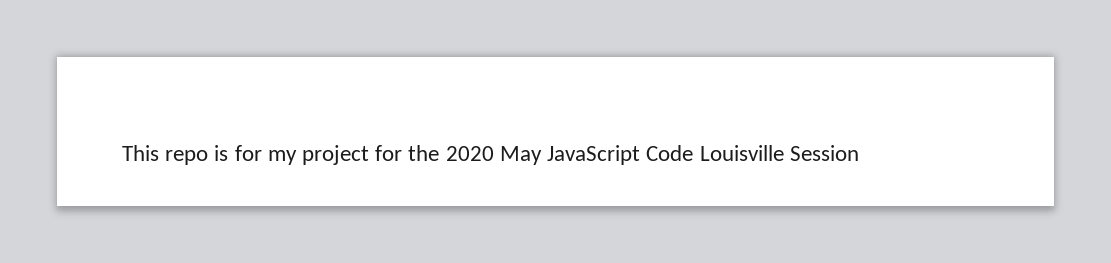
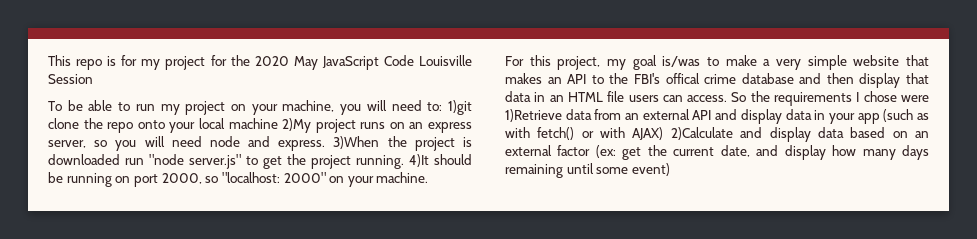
+ To be able to run my project on your machine, you will need to: 1)git clone the repo onto your local machine 2)My project runs on an express server, so you will need node and express. 3)When the project is downloaded run "node server.js" to get the project running. 4)It should be running on port 2000, so "localhost: 2000" on your machine.
+ For this project, my goal is/was to make a very simple website that makes an API to the FBI's offical crime database and then display that data in an HTML file users can access. So the requirements I chose were 1)Retrieve data from an external API and display data in your app (such as with fetch() or with AJAX) 2)Calculate and display data based on an external factor (ex: get the current date, and display how many days remaining until some event)

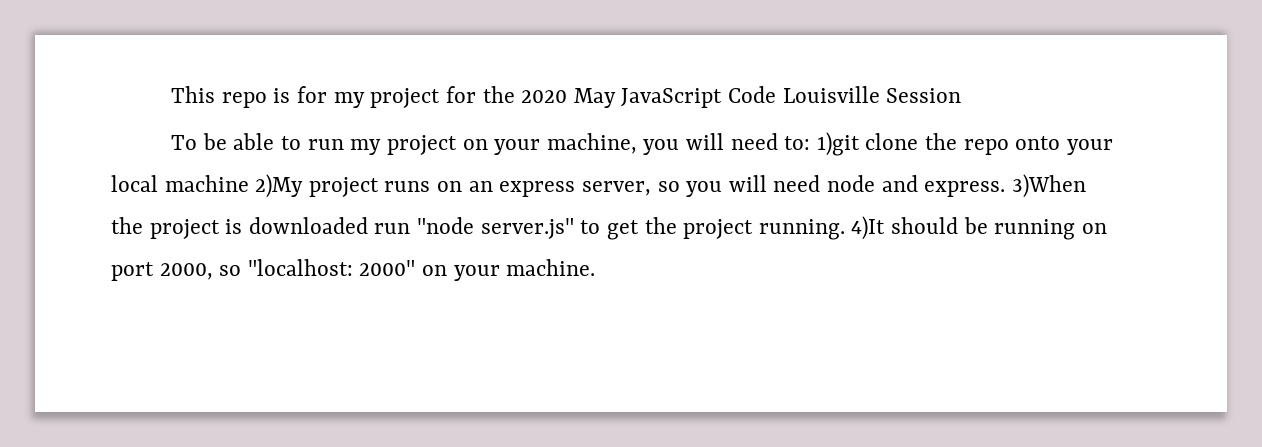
- For this project, my goal is/was to make a very simple website that makes an API to the FBI's offical crime database and then display that data in an HTML file users can access. So the requirements I chose were 1)Retrieve data from an external API and display data in your app (such as with fetch() or with AJAX) 2)Calculate and display data based on an external factor (ex: get the current date, and display how many days remaining until some event)

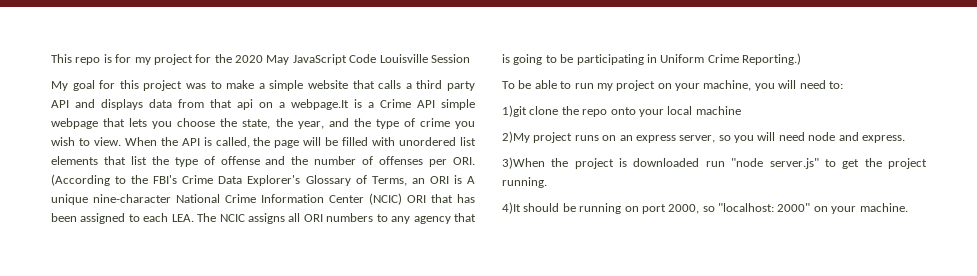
+ My goal for this project was to make a simple website that calls a third party API and displays data from that api on a webpage.It is a Crime API simple webpage that lets you choose the state, the year, and the type of crime you wish to view. When the API is called, the page will be filled with unordered list elements that list the type of offense and the number of offenses per ORI. (According to the FBI's Crime Data Explorer's Glossary of Terms, an ORI is A unique nine-character National Crime Information Center (NCIC) ORI that has been assigned to each LEA. The NCIC assigns all ORI numbers to any agency that is going to be participating in Uniform Crime Reporting.)
- To be able to run my project on your machine, you will need to: 1)git clone the repo onto your local machine 2)My project runs on an express server, so you will need node and express. 3)When the project is downloaded run "node server.js" to get the project running. 4)It should be running on port 2000, so "localhost:
+ To be able to run my project on your machine, you will need to:
+ 1)git clone the repo onto your local machine
+ 2)My project runs on an express server, so you will need node and express.
+ 3)When the project is downloaded run "node server.js" to get the project running.
+ 4)It should be running on port 2000, so "localhost:

